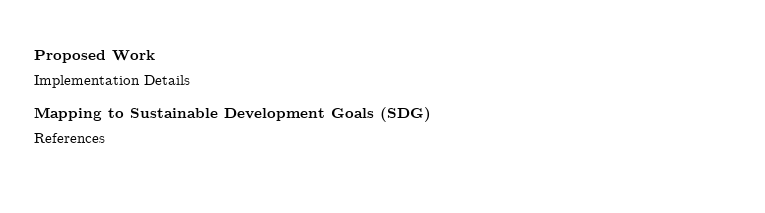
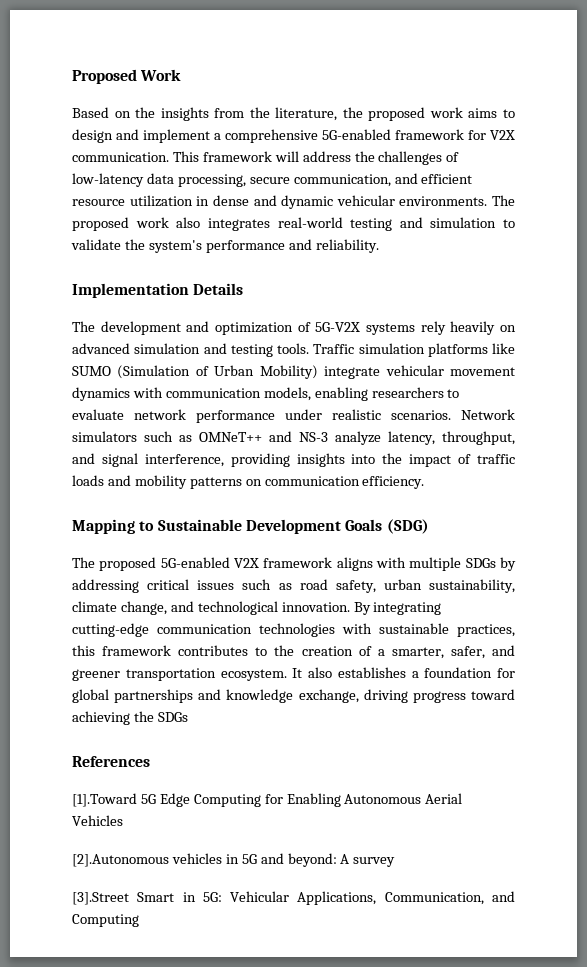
+ Based on the insights from the literature, the proposed work aims to design and implement a comprehensive 5G-enabled framework for V2X communication. This framework will address the challenges of low-latency data processing, secure communication, and efficient resource utilization in dense and dynamic vehicular environments. The proposed work also integrates real-world testing and simulation to validate the system's performance and reliability.
  Implementation Details
+ The development and optimization of 5G-V2X systems rely heavily on advanced simulation and testing tools. Traffic simulation platforms like SUMO (Simulation of Urban Mobility) integrate vehicular movement dynamics with communication models, enabling researchers to evaluate network performance under realistic scenarios. Network simulators such as OMNeT++ and NS-3 analyze latency, throughput, and signal interference, providing insights into the impact of traffic loads and mobility patterns on communication efficiency.
+ The proposed 5G-enabled V2X framework aligns with multiple SDGs by addressing critical issues such as road safety, urban sustainability, climate change, and technological innovation. By integrating cutting-edge communication technologies with sustainable practices, this framework contributes to the creation of a smarter, safer, and greener transportation ecosystem. It also establishes a foundation for global partnerships and knowledge exchange, driving progress toward achieving the SDGs
  References
+ [1].Toward 5G Edge Computing for Enabling Autonomous Aerial Vehicles
+ [2].Autonomous vehicles in 5G and beyond: A survey
+ [3].Street Smart in 5G: Vehicular Applications, Communication, and Computing

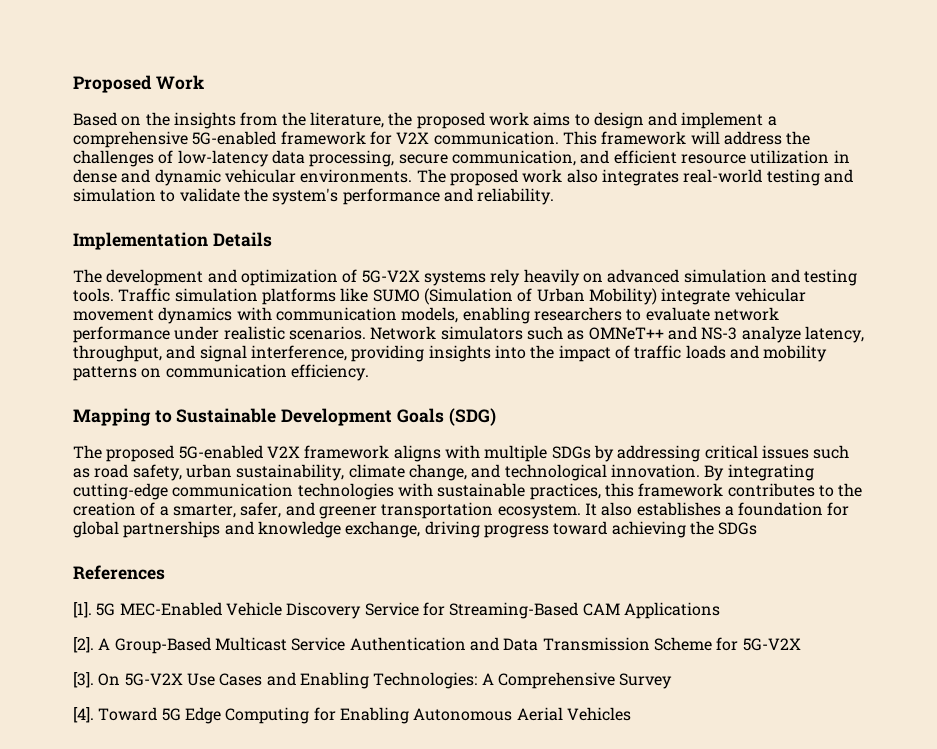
- [1].Toward 5G Edge Computing for Enabling Autonomous Aerial Vehicles
+ [1]. 5G MEC-Enabled Vehicle Discovery Service for Streaming-Based CAM Applications
+ [2]. A Group-Based Multicast Service Authentication and Data Transmission Scheme for 5G-V2X
+ [3]. On 5G-V2X Use Cases and Enabling Technologies: A Comprehensive Survey
+ [4]. Toward 5G Edge Computing for Enabling Autonomous Aerial Vehicles
- [2].Autonomous vehicles in 5G and beyond: A survey
- [3].Street Smart in 5G: Vehicular Applications, Communication, and Computing

